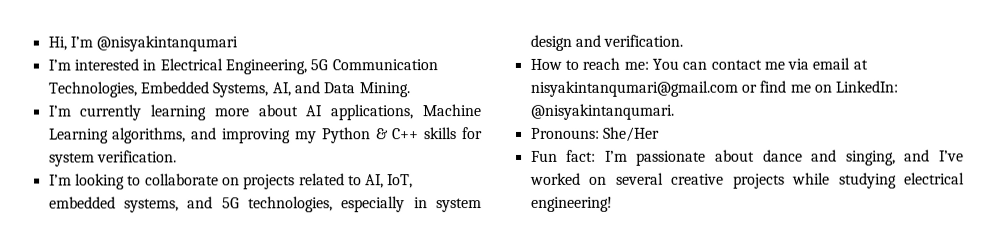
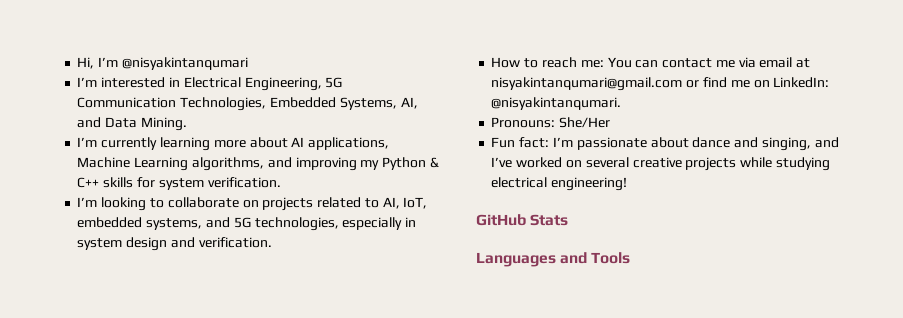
+ GitHub Stats
+ Languages and Tools

